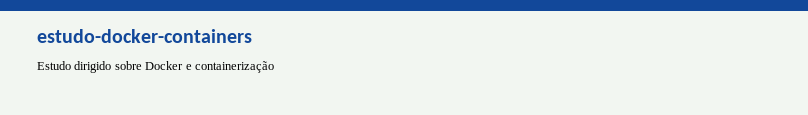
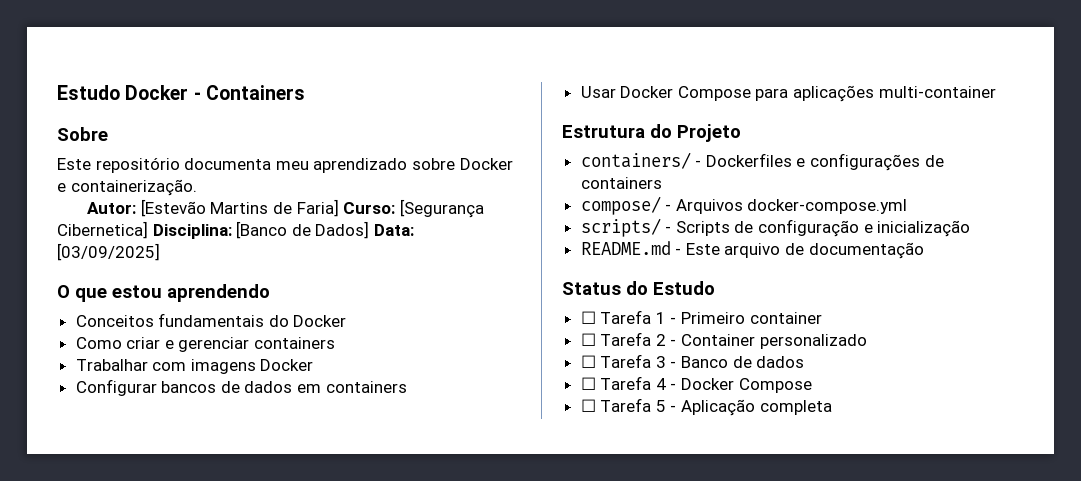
- estudo-docker-containers
- Estudo dirigido sobre Docker e containerização
+ Estudo Docker - Containers
+ Sobre
+ Este repositório documenta meu aprendizado sobre Docker e containerização.
+ Autor: [Estevão Martins de Faria] Curso: [Segurança Cibernetica] Disciplina: [Banco de Dados] Data: [03/09/2025]
+ O que estou aprendendo
+ Conceitos fundamentais do Docker
+ Como criar e gerenciar containers
+ Trabalhar com imagens Docker
+ Configurar bancos de dados em containers
+ Usar Docker Compose para aplicações multi-container
+ Estrutura do Projeto
+ containers/ - Dockerfiles e configurações de containers
+ compose/ - Arquivos docker-compose.yml
+ scripts/ - Scripts de configuração e inicialização
+ README.md - Este arquivo de documentação
+ Status do Estudo
+ ☐ Tarefa 1 - Primeiro container
+ ☐ Tarefa 2 - Container personalizado
+ ☐ Tarefa 3 - Banco de dados
+ ☐ Tarefa 4 - Docker Compose
+ ☐ Tarefa 5 - Aplicação completa

